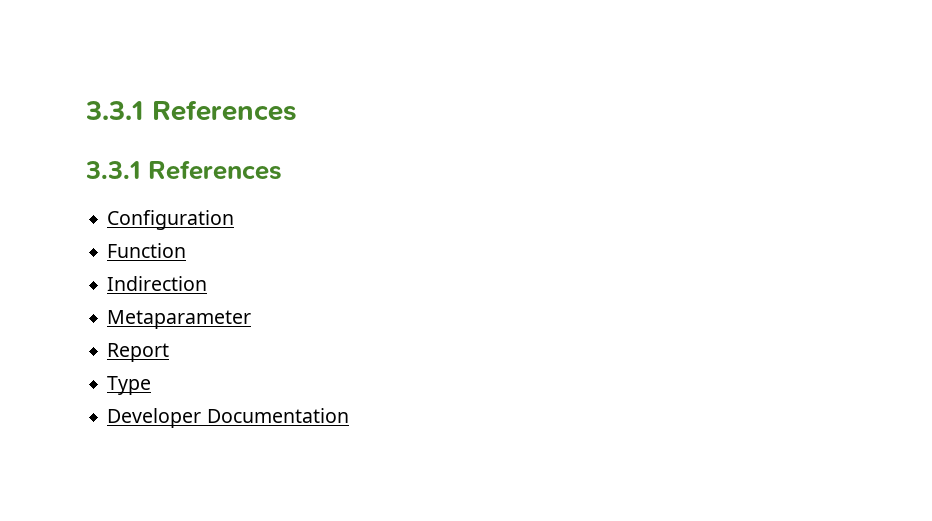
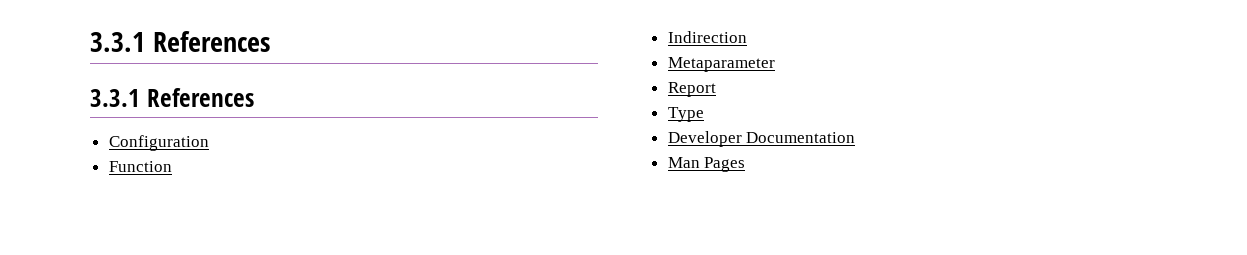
+ Man Pages

